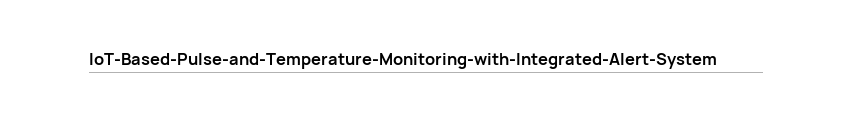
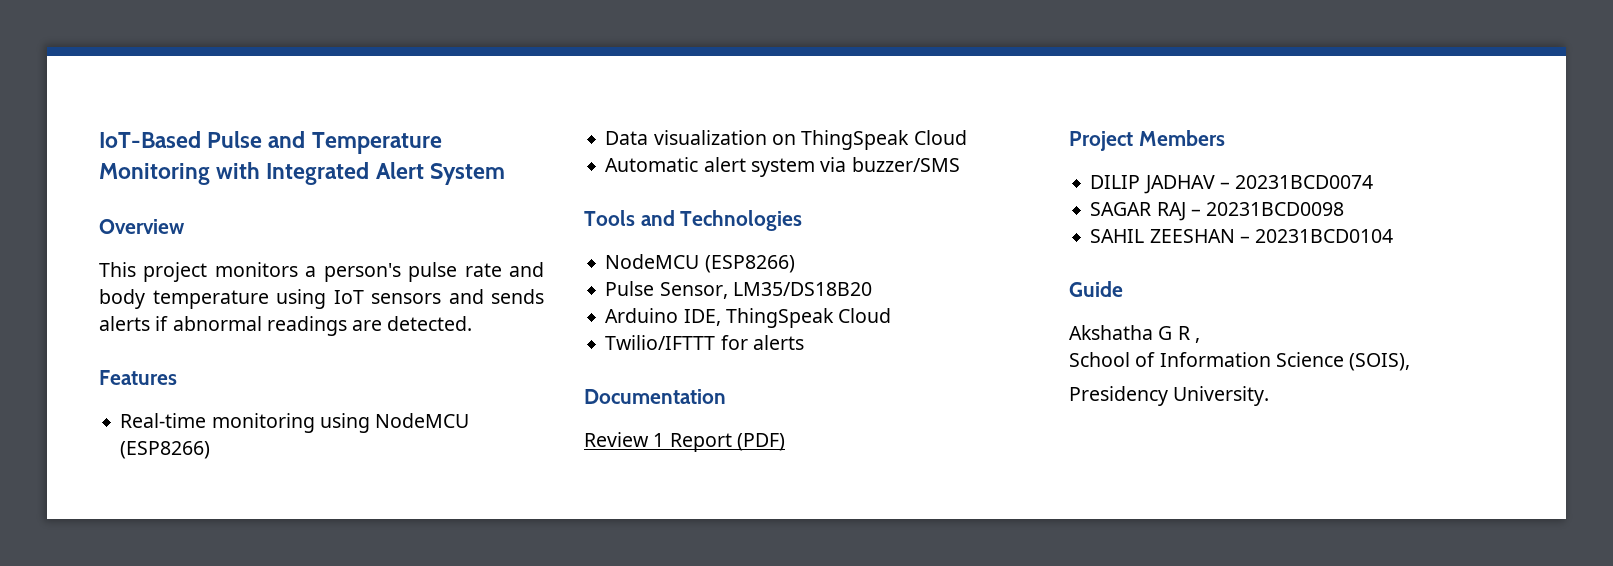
- IoT-Based-Pulse-and-Temperature-Monitoring-with-Integrated-Alert-System
+ IoT-Based Pulse and Temperature Monitoring with Integrated Alert System
+ Overview
+ This project monitors a person's pulse rate and body temperature using IoT sensors and sends alerts if abnormal readings are detected.
+ Features
+ Real-time monitoring using NodeMCU (ESP8266)
+ Data visualization on ThingSpeak Cloud
+ Automatic alert system via buzzer/SMS
+ Tools and Technologies
+ NodeMCU (ESP8266)
+ Pulse Sensor, LM35/DS18B20
+ Arduino IDE, ThingSpeak Cloud
+ Twilio/IFTTT for alerts
+ Documentation
+ Review 1 Report (PDF)
+ Project Members
+ DILIP JADHAV – 20231BCD0074
+ SAGAR RAJ – 20231BCD0098
+ SAHIL ZEESHAN – 20231BCD0104
+ Guide
+ Akshatha G R ,
+ School of Information Science (SOIS),
+ Presidency University.

